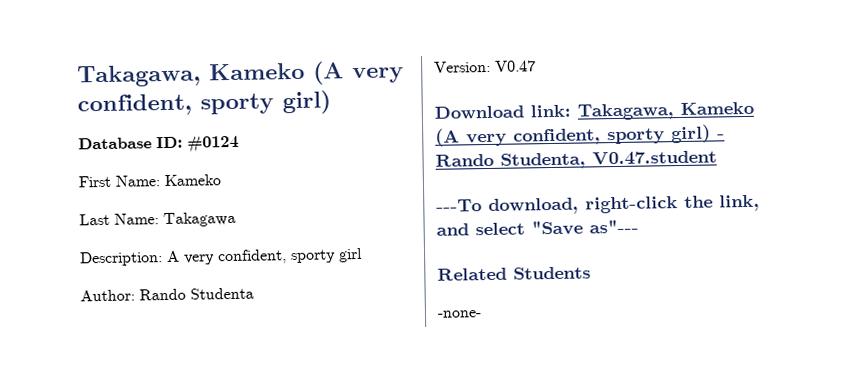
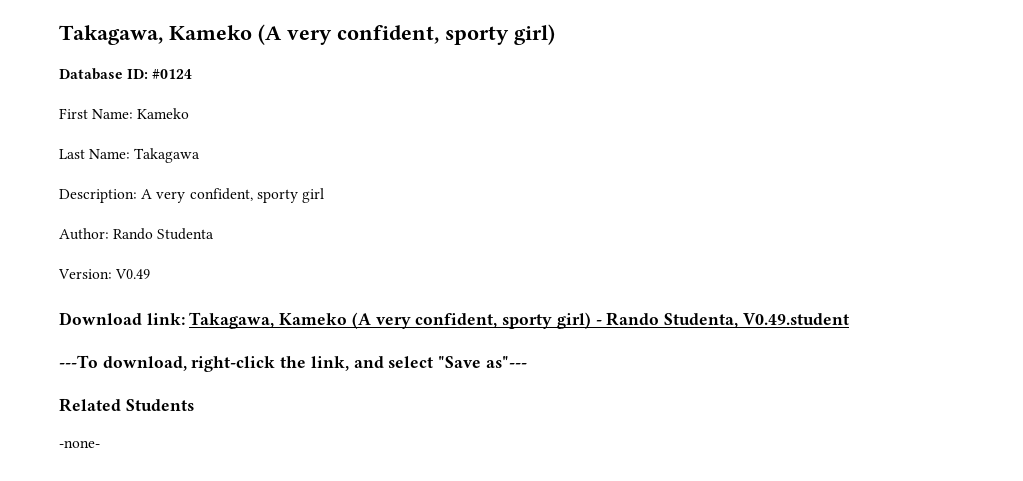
- Version: V0.47
+ Version: V0.49
- Download link: Takagawa, Kameko (A very confident, sporty girl) - Rando Studenta, V0.47.student
+ Download link: Takagawa, Kameko (A very confident, sporty girl) - Rando Studenta, V0.49.student

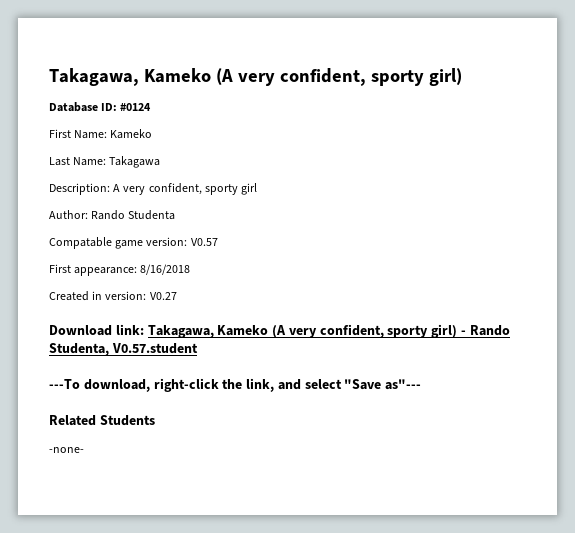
- Version: V0.49
+ Compatable game version: V0.57
+ First appearance: 8/16/2018
+ Created in version: V0.27
- Download link: Takagawa, Kameko (A very confident, sporty girl) - Rando Studenta, V0.49.student
+ Download link: Takagawa, Kameko (A very confident, sporty girl) - Rando Studenta, V0.57.student

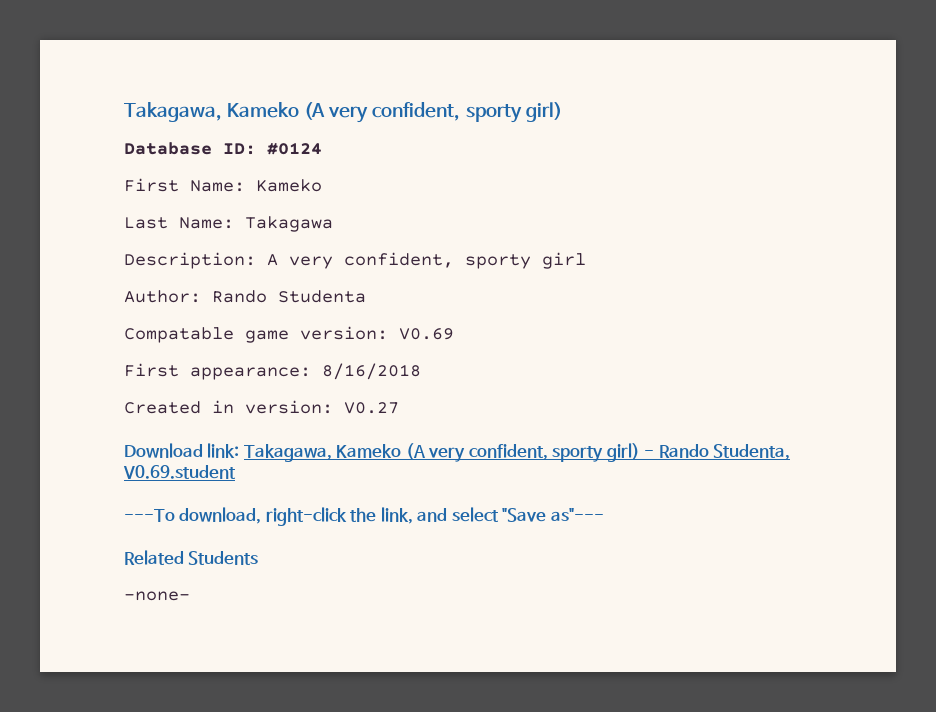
- Compatable game version: V0.57
+ Compatable game version: V0.69
- Download link: Takagawa, Kameko (A very confident, sporty girl) - Rando Studenta, V0.57.student
+ Download link: Takagawa, Kameko (A very confident, sporty girl) - Rando Studenta, V0.69.student

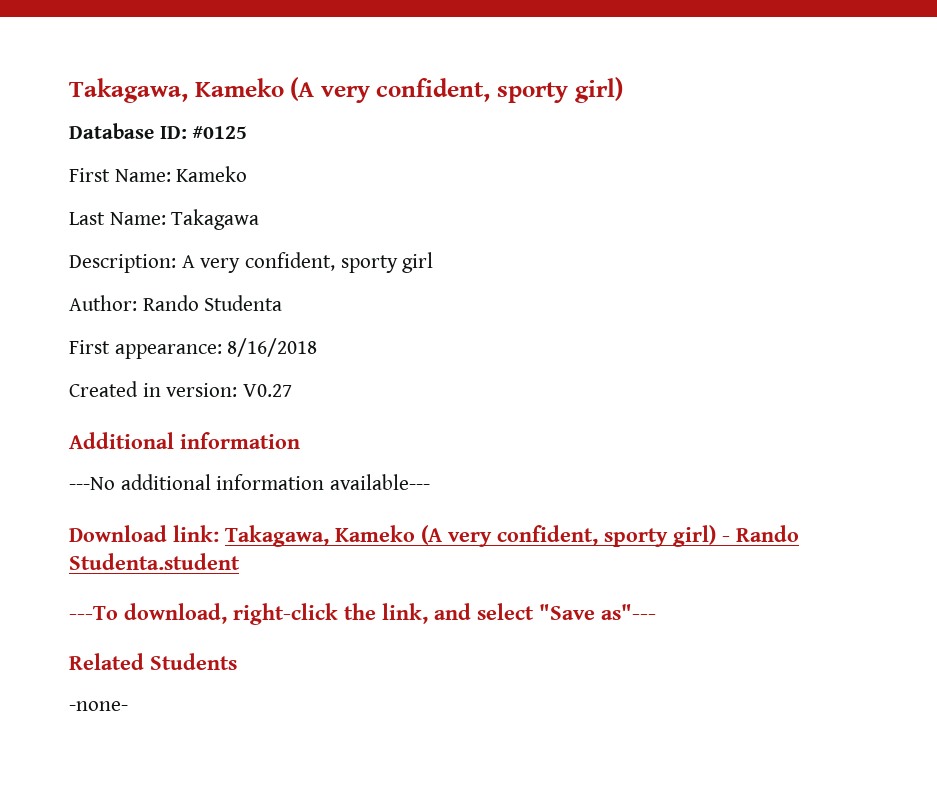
- Database ID: #0124
+ Database ID: #0125
- Compatable game version: V0.69
+ Additional information
+ ---No additional information available---
- Download link: Takagawa, Kameko (A very confident, sporty girl) - Rando Studenta, V0.69.student
+ Download link: Takagawa, Kameko (A very confident, sporty girl) - Rando Studenta.student

